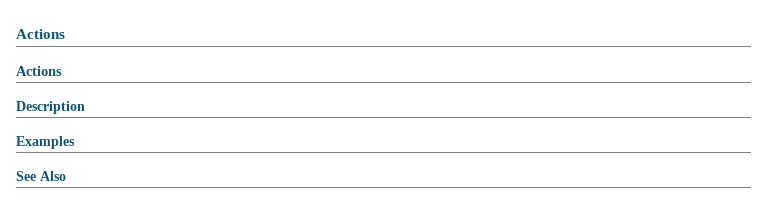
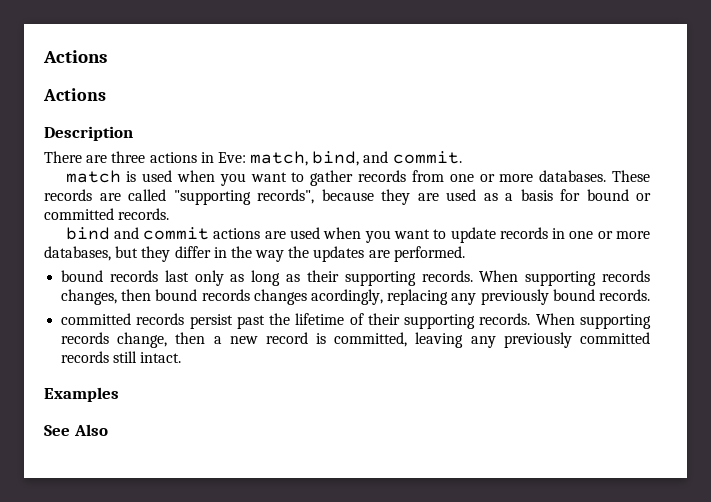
+ There are three actions in Eve: match, bind, and commit.
+ match is used when you want to gather records from one or more databases. These records are called "supporting records", because they are used as a basis for bound or committed records.
+ bind and commit actions are used when you want to update records in one or more databases, but they differ in the way the updates are performed.
+ bound records last only as long as their supporting records. When supporting records changes, then bound records changes acordingly, replacing any previously bound records.
+ committed records persist past the lifetime of their supporting records. When supporting records change, then a new record is committed, leaving any previously committed records still intact.

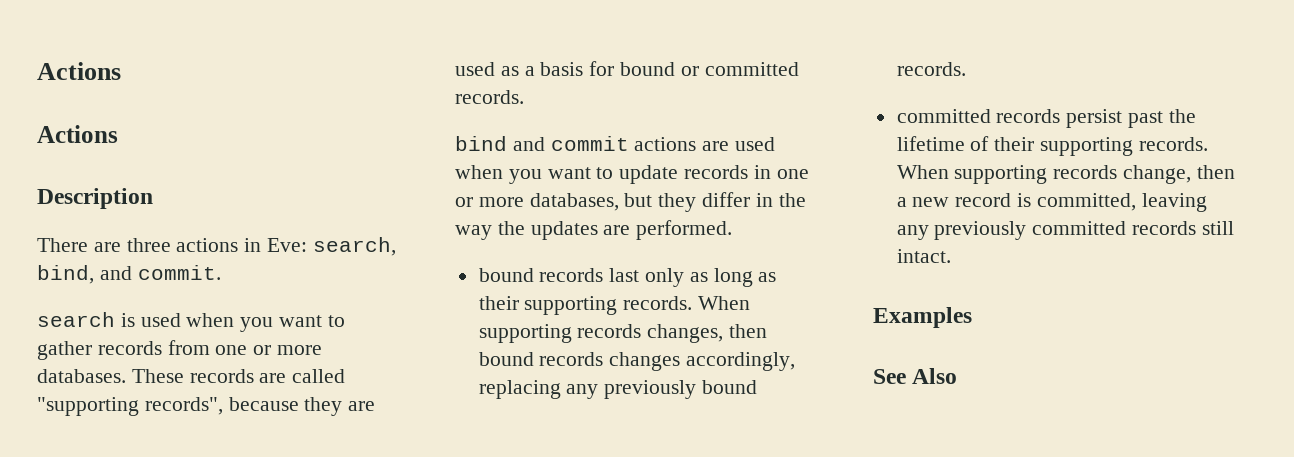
- There are three actions in Eve: match, bind, and commit.
+ There are three actions in Eve: search, bind, and commit.
- match is used when you want to gather records from one or more databases.
+ search is used when you want to gather records from one or more databases.
- When supporting records changes, then bound records changes acordingly, replacing any previously bound records.
+ When supporting records changes, then bound records changes accordingly, replacing any previously bound records.

